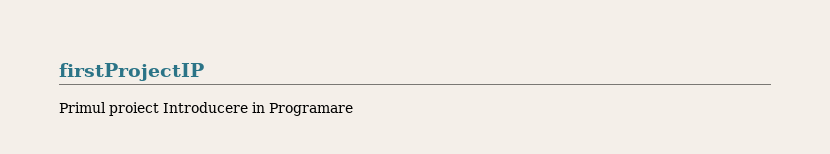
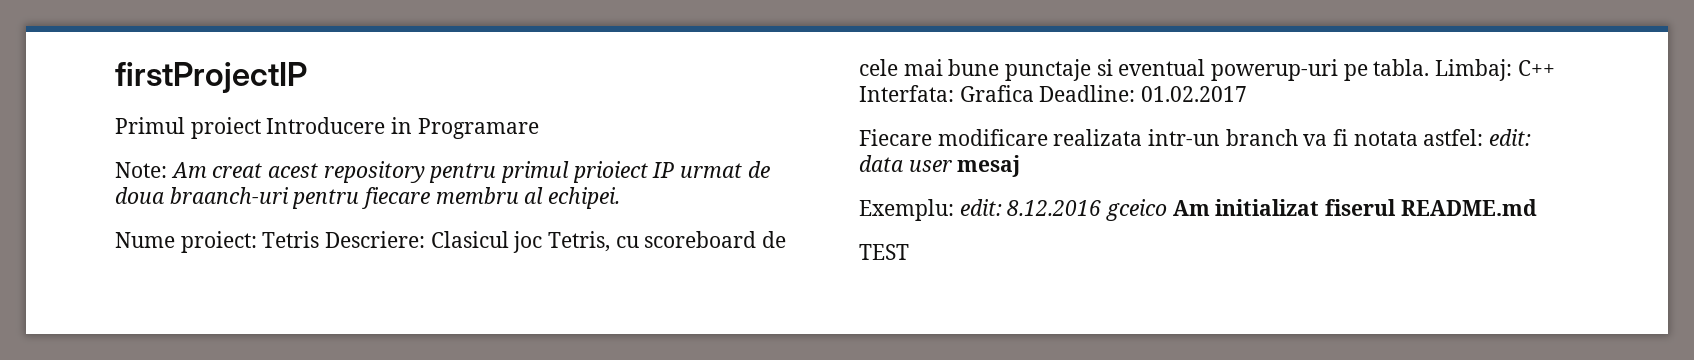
+ Note: Am creat acest repository pentru primul prioiect IP urmat de doua braanch-uri pentru fiecare membru al echipei.
+ Nume proiect: Tetris Descriere: Clasicul joc Tetris, cu scoreboard de cele mai bune punctaje si eventual powerup-uri pe tabla. Limbaj: C++ Interfata: Grafica Deadline: 01.02.2017
+ Fiecare modificare realizata intr-un branch va fi notata astfel: edit: data user mesaj
+ Exemplu: edit: 8.12.2016 gceico Am initializat fiserul README.md
+ TEST

